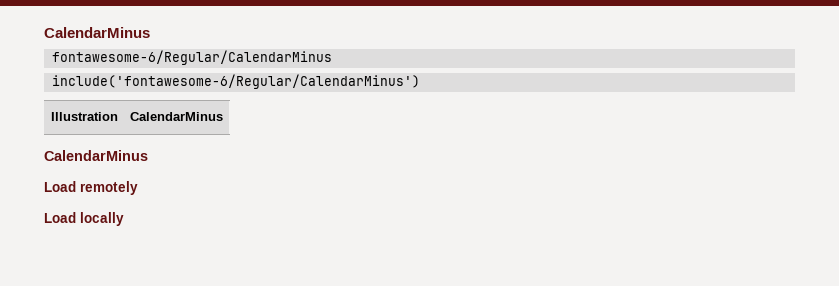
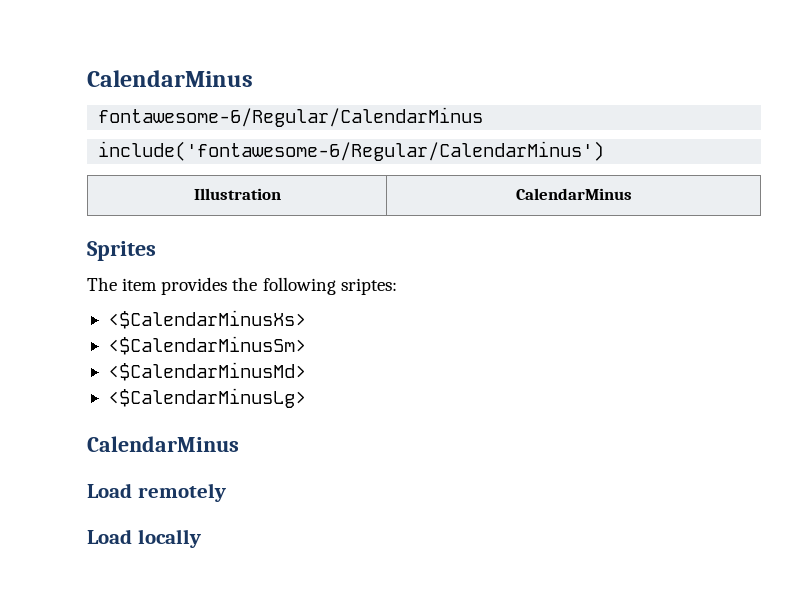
+ Sprites
+ The item provides the following sriptes:
+ <$CalendarMinusXs>
+ <$CalendarMinusSm>
+ <$CalendarMinusMd>
+ <$CalendarMinusLg>

